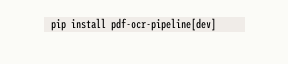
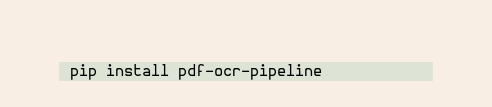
- pip install pdf-ocr-pipeline[dev]
+ pip install pdf-ocr-pipeline

